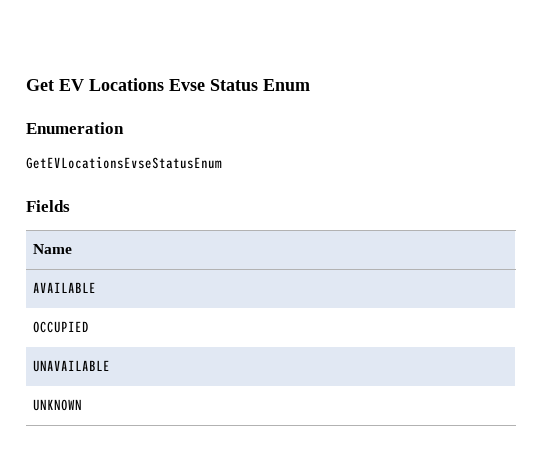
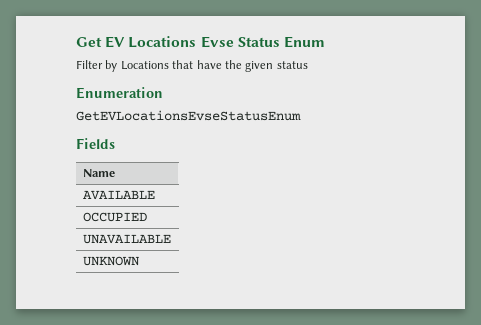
+ Filter by Locations that have the given status

